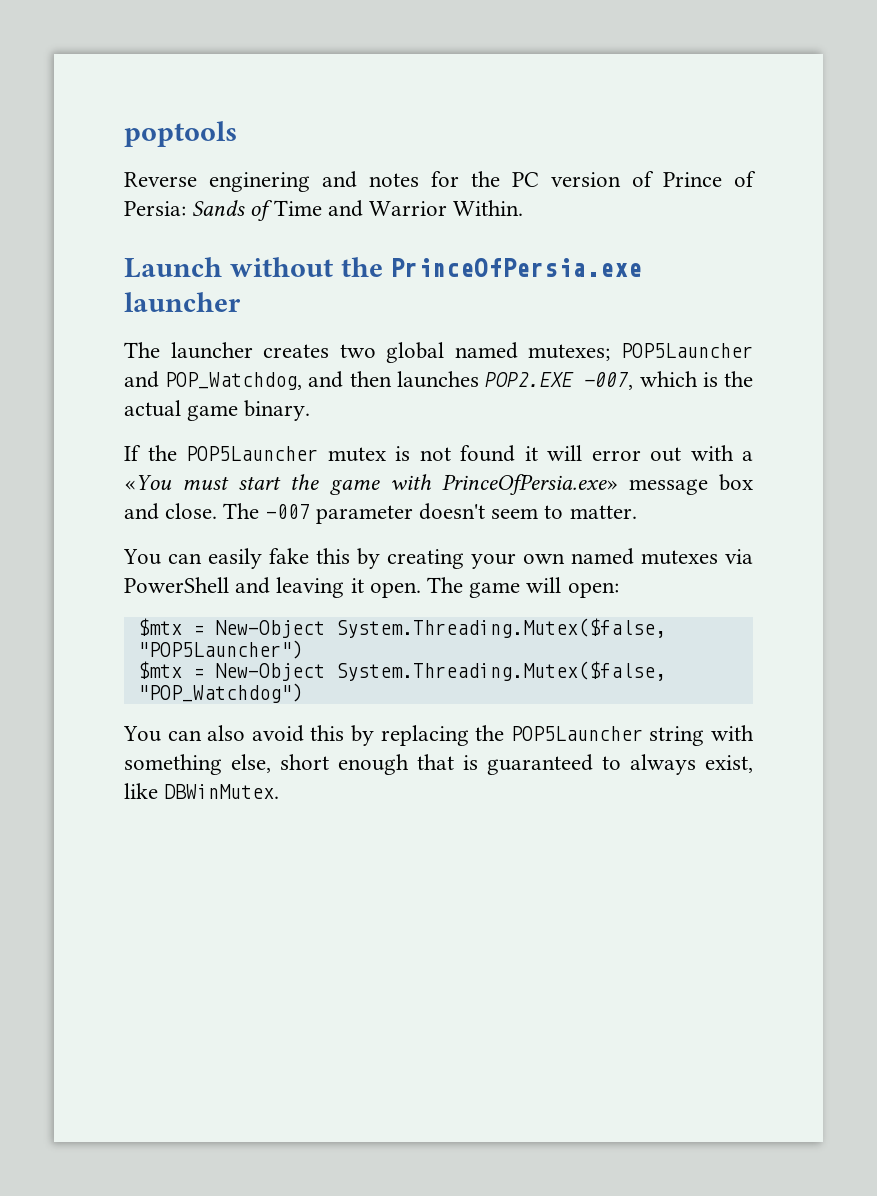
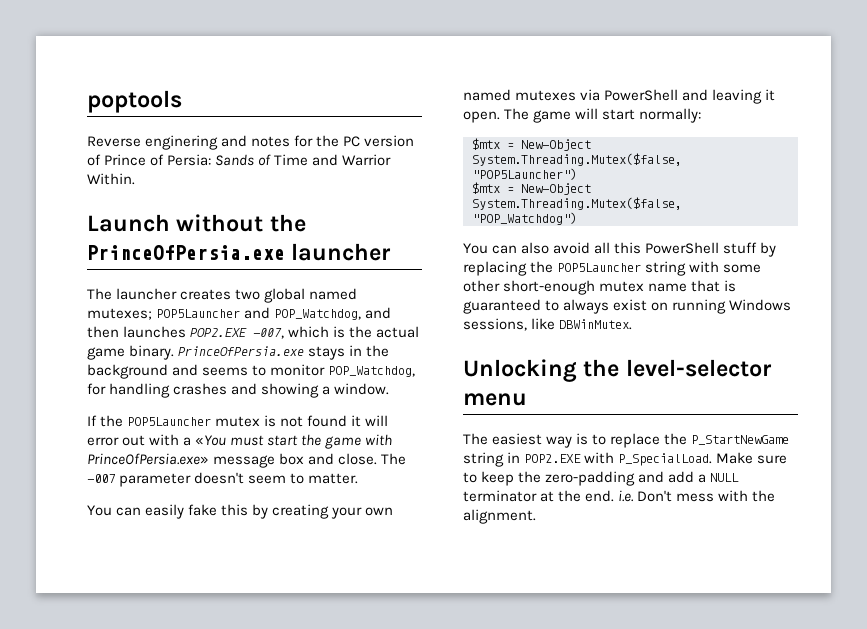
+ PrinceOfPersia.exe stays in the background and seems to monitor POP_Watchdog, for handling crashes and showing a window.
- The game will open:
+ The game will start normally:
- You can also avoid this by replacing the POP5Launcher string with something else, short enough that is guaranteed to always exist, like DBWinMutex.
+ You can also avoid all this PowerShell stuff by replacing the POP5Launcher string with some other short-enough mutex name that is guaranteed to always exist on running Windows sessions, like DBWinMutex.
+ Unlocking the level-selector menu
+ The easiest way is to replace the P_StartNewGame string in POP2.EXE with P_SpecialLoad. Make sure to keep the zero-padding and add a NULL terminator at the end. i.e. Don't mess with the alignment.

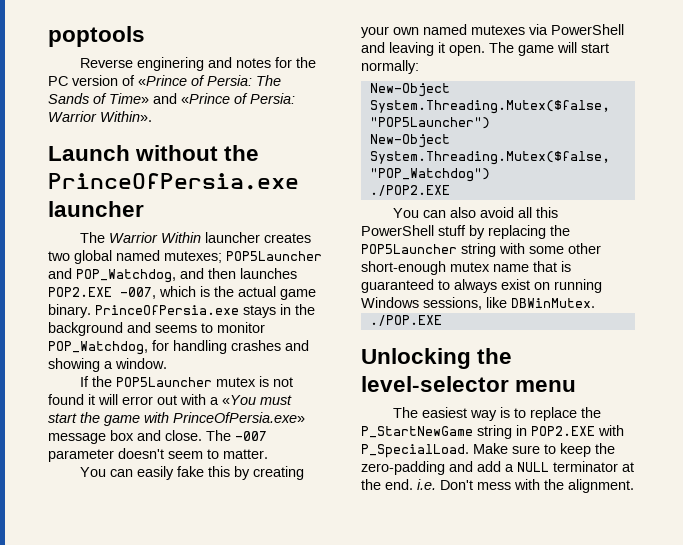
- Reverse enginering and notes for the PC version of Prince of Persia: Sands of Time and Warrior Within.
+ Reverse enginering and notes for the PC version of «Prince of Persia: The Sands of Time» and «Prince of Persia: Warrior Within».
- The launcher creates two global named mutexes; POP5Launcher and POP_Watchdog, and then launches POP2.EXE -007, which is the actual game binary.
+ The Warrior Within launcher creates two global named mutexes; POP5Launcher and POP_Watchdog, and then launches POP2.EXE -007, which is the actual game binary.
- $mtx = New-Object System.Threading.Mutex($false, "POP5Launcher")
+ New-Object System.Threading.Mutex($false, "POP5Launcher")
- $mtx = New-Object System.Threading.Mutex($false, "POP_Watchdog")
+ New-Object System.Threading.Mutex($false, "POP_Watchdog")
+ ./POP2.EXE
+ ./POP.EXE

